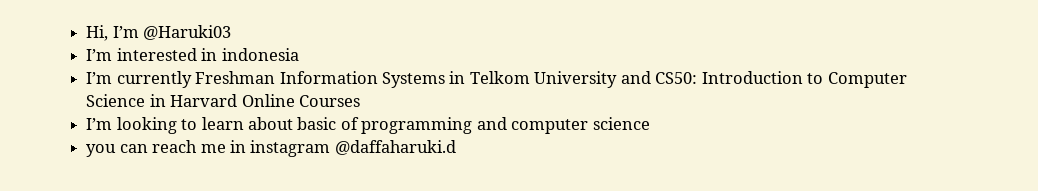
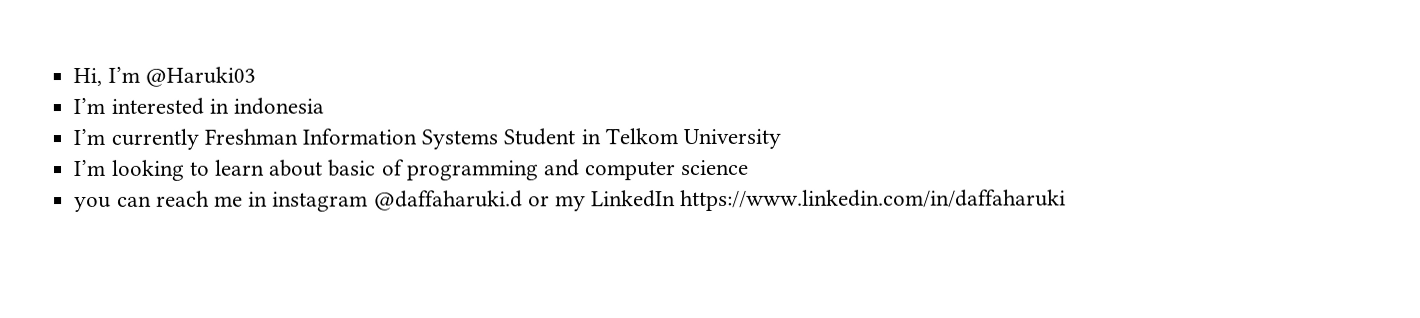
- I’m currently Freshman Information Systems in Telkom University and CS50: Introduction to Computer Science in Harvard Online Courses
+ I’m currently Freshman Information Systems Student in Telkom University
- you can reach me in instagram @daffaharuki.d
+ you can reach me in instagram @daffaharuki.d or my LinkedIn https://www.linkedin.com/in/daffaharuki

